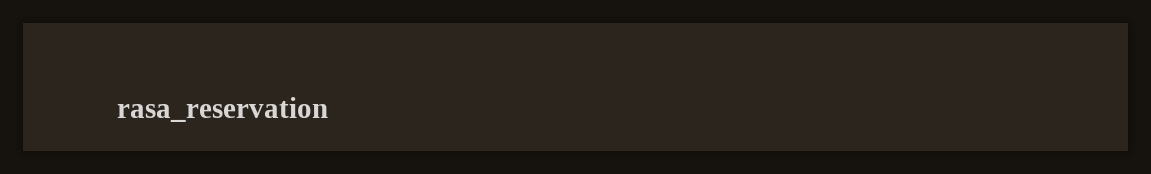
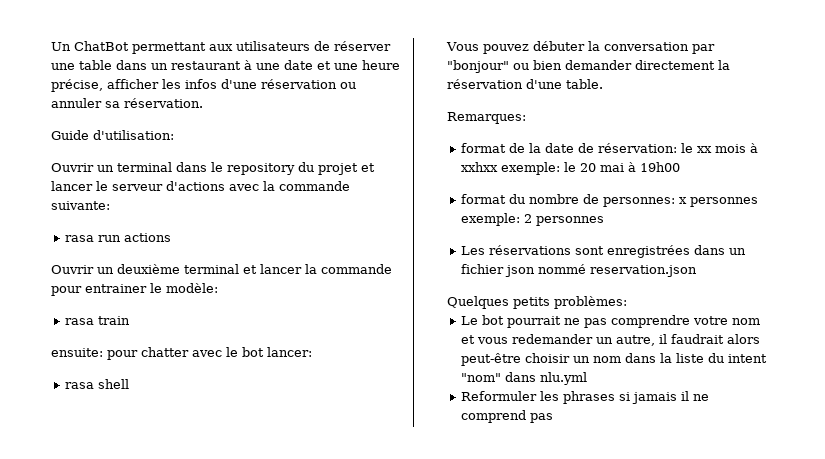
- rasa_reservation
+ Un ChatBot permettant aux utilisateurs de réserver une table dans un restaurant à une date et une heure précise, afficher les infos d'une réservation ou annuler sa réservation.
+ Guide d'utilisation:
+ Ouvrir un terminal dans le repository du projet et lancer le serveur d'actions avec la commande suivante:
+ rasa run actions
+ Ouvrir un deuxième terminal et lancer la commande pour entrainer le modèle:
+ rasa train
+ ensuite: pour chatter avec le bot lancer:
+ rasa shell
+ Vous pouvez débuter la conversation par "bonjour" ou bien demander directement la réservation d'une table.
+ Remarques:
+ format de la date de réservation: le xx mois à xxhxx exemple: le 20 mai à 19h00
+ format du nombre de personnes: x personnes exemple: 2 personnes
+ Les réservations sont enregistrées dans un fichier json nommé reservation.json
+ Quelques petits problèmes:
+ Le bot pourrait ne pas comprendre votre nom et vous redemander un autre, il faudrait alors peut-être choisir un nom dans la liste du intent "nom" dans nlu.yml
+ Reformuler les phrases si jamais il ne comprend pas

